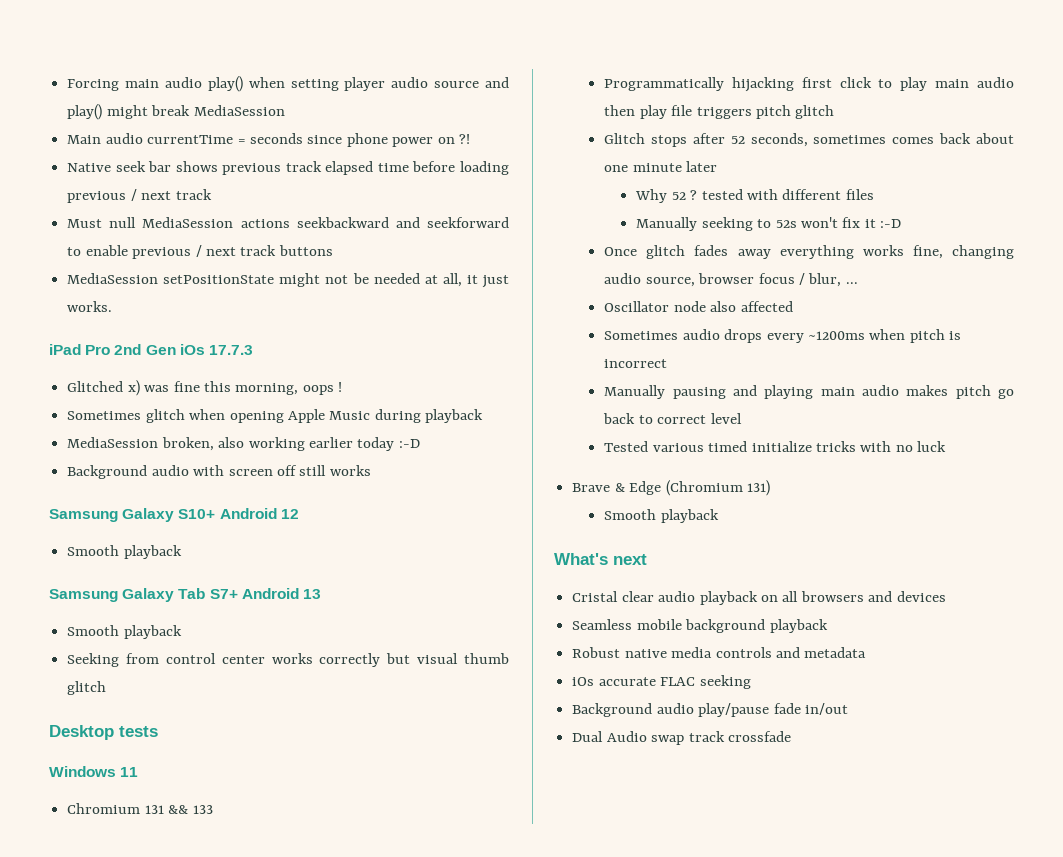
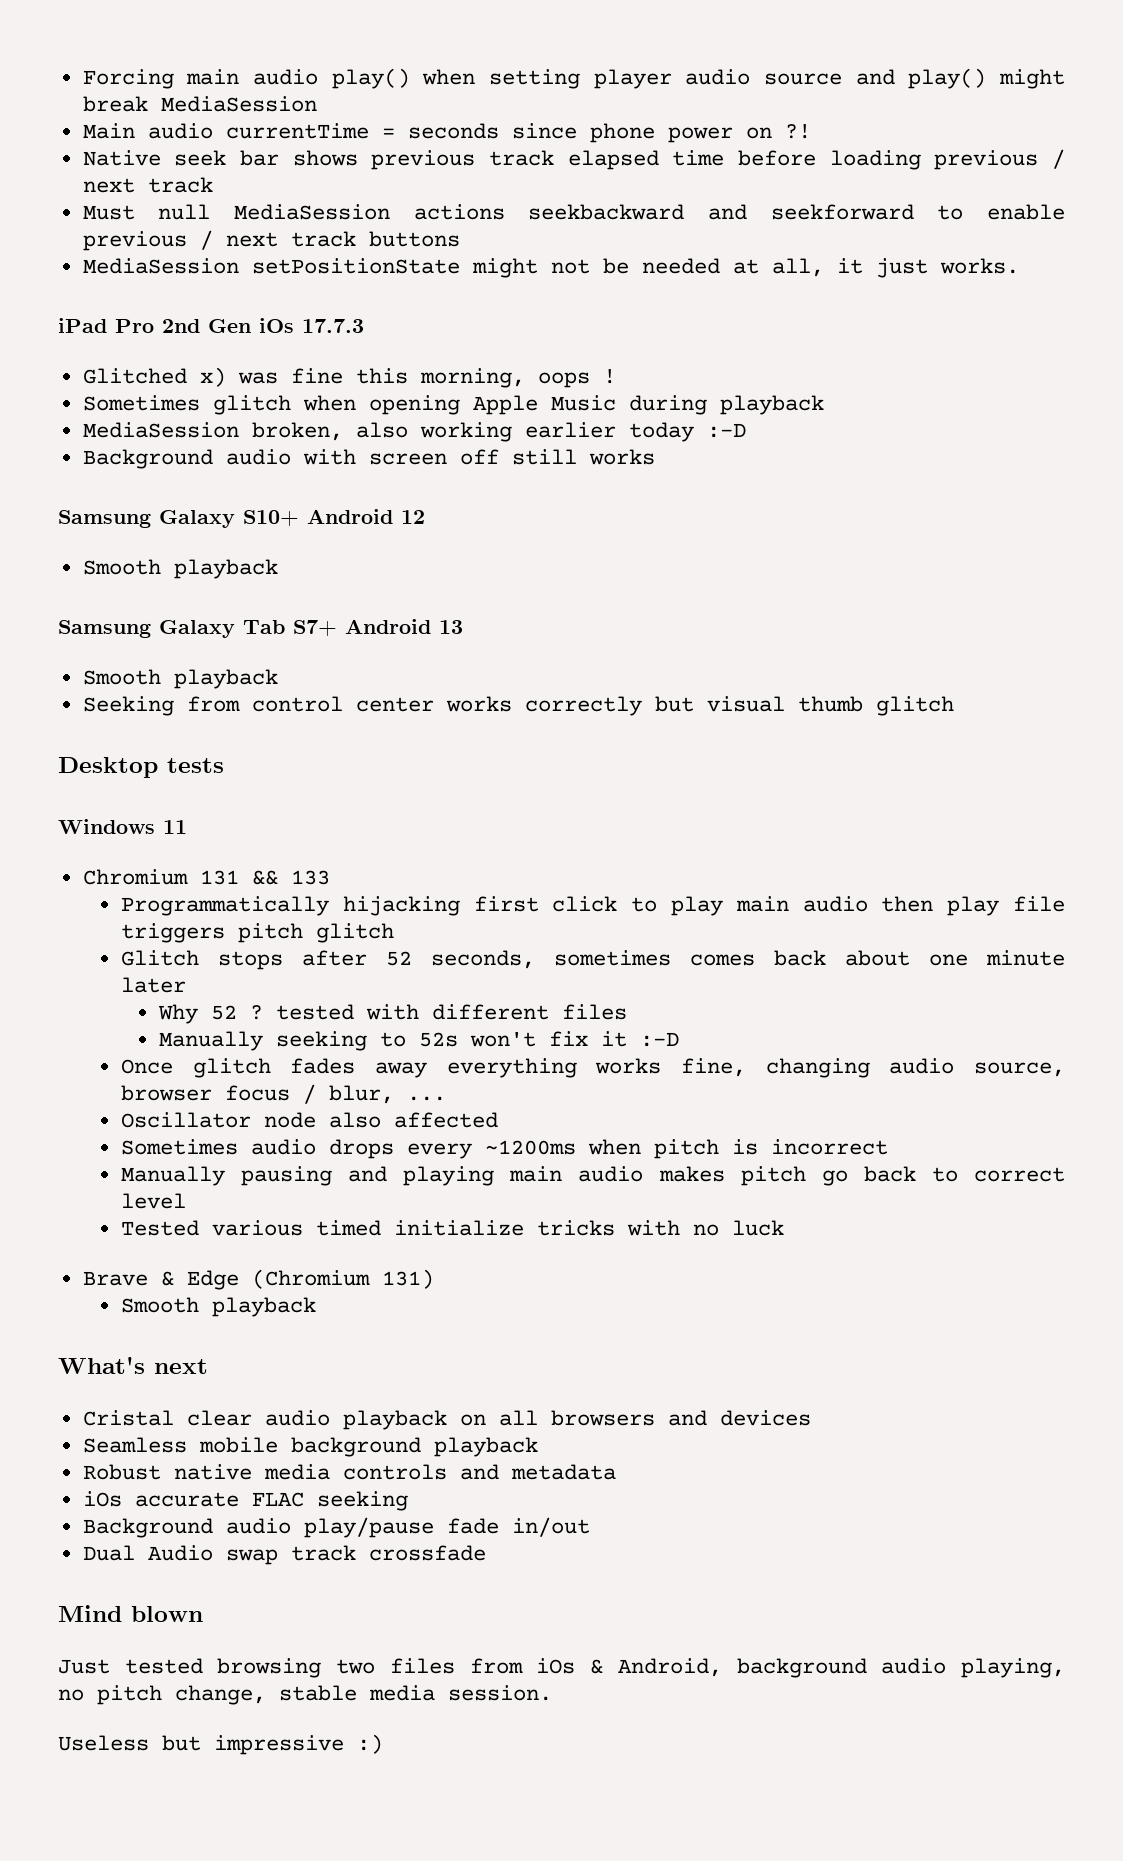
+ Mind blown
+ Just tested browsing two files from iOs & Android, background audio playing, no pitch change, stable media session.
+ Useless but impressive :)

